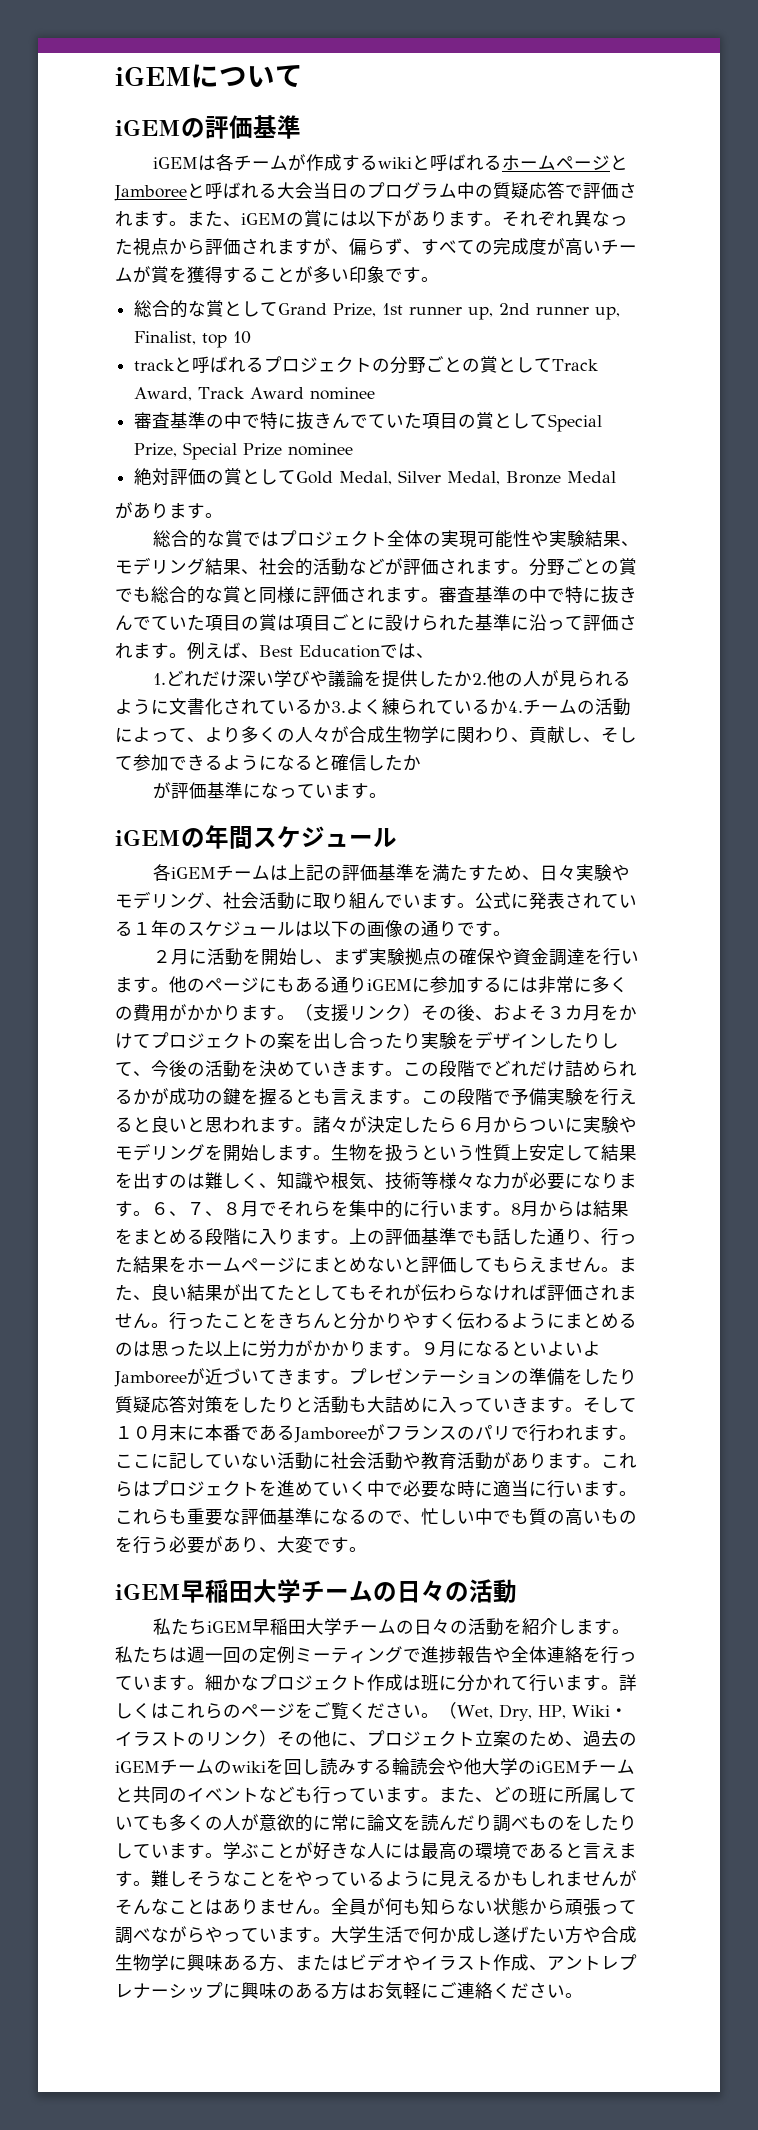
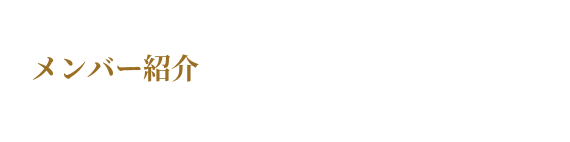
- iGEMについて
- iGEMの評価基準
- iGEMは各チームが作成するwikiと呼ばれるホームページとJamboreeと呼ばれる大会当日のプログラム中の質疑応答で評価されます。また、iGEMの賞には以下があります。それぞれ異なった視点から評価されますが、偏らず、すべての完成度が高いチームが賞を獲得することが多い印象です。
- 総合的な賞としてGrand Prize, 1st runner up, 2nd runner up, Finalist, top 10
- trackと呼ばれるプロジェクトの分野ごとの賞としてTrack Award, Track Award nominee
- 審査基準の中で特に抜きんでていた項目の賞としてSpecial Prize, Special Prize nominee
- 絶対評価の賞としてGold Medal, Silver Medal, Bronze Medal
- があります。
- 総合的な賞ではプロジェクト全体の実現可能性や実験結果、モデリング結果、社会的活動などが評価されます。分野ごとの賞でも総合的な賞と同様に評価されます。審査基準の中で特に抜きんでていた項目の賞は項目ごとに設けられた基準に沿って評価されます。例えば、Best Educationでは、
- 1.どれだけ深い学びや議論を提供したか2.他の人が見られるように文書化されているか3.よく練られているか4.チームの活動によって、より多くの人々が合成生物学に関わり、貢献し、そして参加できるようになると確信したか
- が評価基準になっています。
- iGEMの年間スケジュール
- 各iGEMチームは上記の評価基準を満たすため、日々実験やモデリング、社会活動に取り組んでいます。公式に発表されている１年のスケジュールは以下の画像の通りです。
- ２月に活動を開始し、まず実験拠点の確保や資金調達を行います。他のページにもある通りiGEMに参加するには非常に多くの費用がかかります。（支援リンク）その後、およそ３カ月をかけてプロジェクトの案を出し合ったり実験をデザインしたりして、今後の活動を決めていきます。この段階でどれだけ詰められるかが成功の鍵を握るとも言えます。この段階で予備実験を行えると良いと思われます。諸々が決定したら６月からついに実験やモデリングを開始します。生物を扱うという性質上安定して結果を出すのは難しく、知識や根気、技術等様々な力が必要になります。６、７、８月でそれらを集中的に行います。8月からは結果をまとめる段階に入ります。上の評価基準でも話した通り、行った結果をホームページにまとめないと評価してもらえません。また、良い結果が出てたとしてもそれが伝わらなければ評価されません。行ったことをきちんと分かりやすく伝わるようにまとめるのは思った以上に労力がかかります。９月になるといよいよJamboreeが近づいてきます。プレゼンテーションの準備をしたり質疑応答対策をしたりと活動も大詰めに入っていきます。そして１０月末に本番であるJamboreeがフランスのパリで行われます。ここに記していない活動に社会活動や教育活動があります。これらはプロジェクトを進めていく中で必要な時に適当に行います。これらも重要な評価基準になるので、忙しい中でも質の高いものを行う必要があり、大変です。
- iGEM早稲田大学チームの日々の活動
- 私たちiGEM早稲田大学チームの日々の活動を紹介します。私たちは週一回の定例ミーティングで進捗報告や全体連絡を行っています。細かなプロジェクト作成は班に分かれて行います。詳しくはこれらのページをご覧ください。（Wet, Dry, HP, Wiki・イラストのリンク）その他に、プロジェクト立案のため、過去のiGEMチームのwikiを回し読みする輪読会や他大学のiGEMチームと共同のイベントなども行っています。また、どの班に所属していても多くの人が意欲的に常に論文を読んだり調べものをしたりしています。学ぶことが好きな人には最高の環境であると言えます。難しそうなことをやっているように見えるかもしれませんがそんなことはありません。全員が何も知らない状態から頑張って調べながらやっています。大学生活で何か成し遂げたい方や合成生物学に興味ある方、またはビデオやイラスト作成、アントレプレナーシップに興味のある方はお気軽にご連絡ください。
+ メンバー紹介

